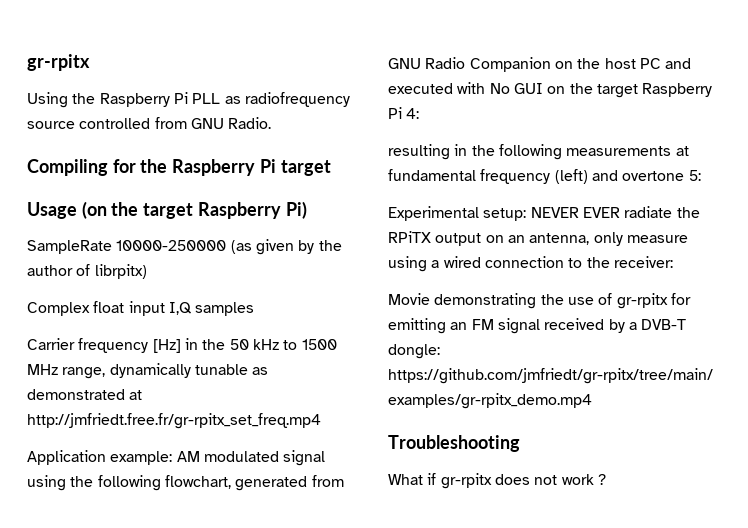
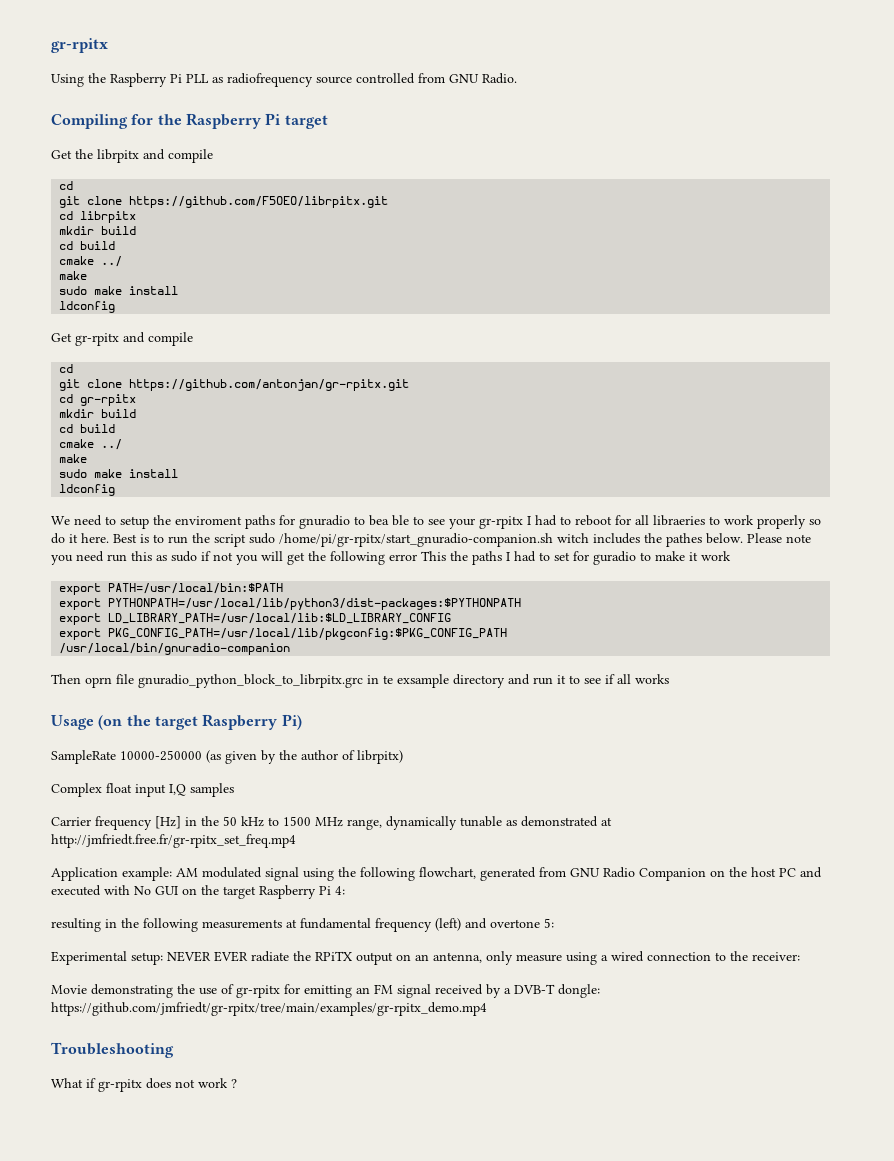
+ Get the librpitx and compile
+ cd
+ git clone https://github.com/F5OEO/librpitx.git
+ cd librpitx
+ mkdir build
+ cd build
+ cmake ../
+ make
+ sudo make install
+ ldconfig
+ Get gr-rpitx and compile
+ cd
+ git clone https://github.com/antonjan/gr-rpitx.git
+ cd gr-rpitx
+ mkdir build
+ cd build
+ cmake ../
+ make
+ sudo make install
+ ldconfig
+ We need to setup the enviroment paths for gnuradio to bea ble to see your gr-rpitx I had to reboot for all libraeries to work properly so do it here. Best is to run the script sudo /home/pi/gr-rpitx/start_gnuradio-companion.sh witch includes the pathes below. Please note you need run this as sudo if not you will get the following error This the paths I had to set for guradio to make it work
+ export PATH=/usr/local/bin:$PATH
+ export PYTHONPATH=/usr/local/lib/python3/dist-packages:$PYTHONPATH
+ export LD_LIBRARY_PATH=/usr/local/lib:$LD_LIBRARY_CONFIG
+ export PKG_CONFIG_PATH=/usr/local/lib/pkgconfig:$PKG_CONFIG_PATH
+ /usr/local/bin/gnuradio-companion
+ Then oprn file gnuradio_python_block_to_librpitx.grc in te exsample directory and run it to see if all works

